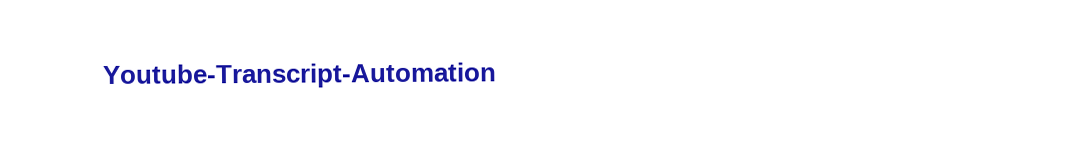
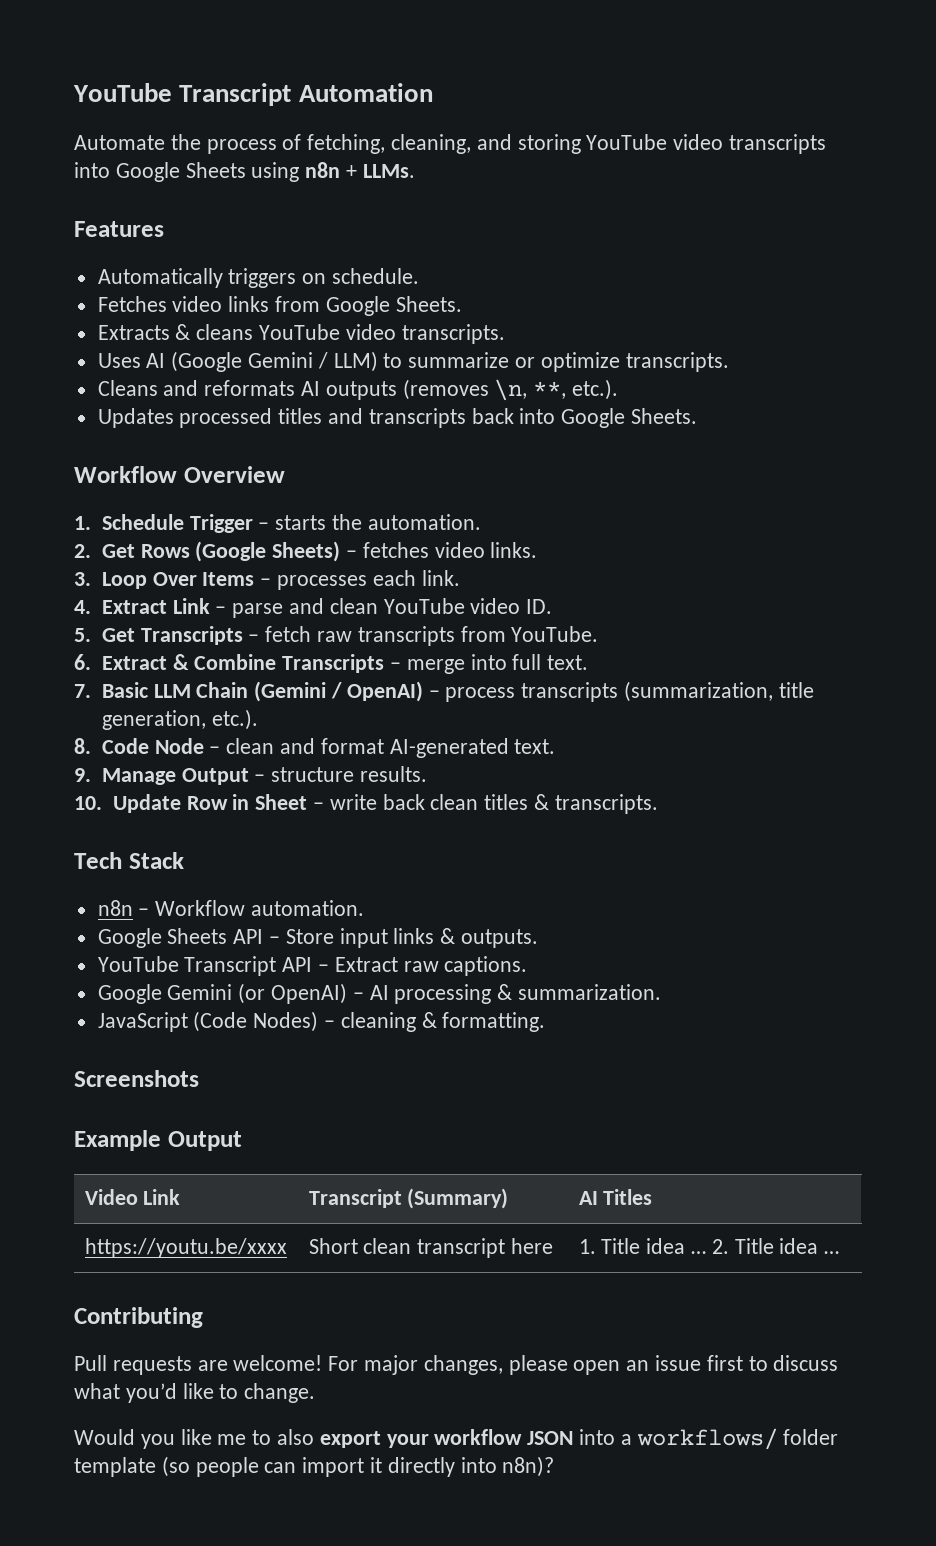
- Youtube-Transcript-Automation
+ YouTube Transcript Automation
+ Automate the process of fetching, cleaning, and storing YouTube video transcripts into Google Sheets using n8n + LLMs.
+ Features
+ Automatically triggers on schedule.
+ Fetches video links from Google Sheets.
+ Extracts & cleans YouTube video transcripts.
+ Uses AI (Google Gemini / LLM) to summarize or optimize transcripts.
+ Cleans and reformats AI outputs (removes \n, **, etc.).
+ Updates processed titles and transcripts back into Google Sheets.
+ Workflow Overview
+ 1. Schedule Trigger – starts the automation.
+ 2. Get Rows (Google Sheets) – fetches video links.
+ 3. Loop Over Items – processes each link.
+ 4. Extract Link – parse and clean YouTube video ID.
+ 5. Get Transcripts – fetch raw transcripts from YouTube.
+ 6. Extract & Combine Transcripts – merge into full text.
+ 7. Basic LLM Chain (Gemini / OpenAI) – process transcripts (summarization, title generation, etc.).
+ 8. Code Node – clean and format AI-generated text.
+ 9. Manage Output – structure results.
+ 10. Update Row in Sheet – write back clean titles & transcripts.
+ Tech Stack
+ n8n – Workflow automation.
+ Google Sheets API – Store input links & outputs.
+ YouTube Transcript API – Extract raw captions.
+ Google Gemini (or OpenAI) – AI processing & summarization.
+ JavaScript (Code Nodes) – cleaning & formatting.
+ Screenshots
+ Example Output
+ Video Link | Transcript (Summary) | AI Titles
+ https://youtu.be/xxxx | Short clean transcript here | 1. Title idea … 2. Title idea …
+ Contributing
+ Pull requests are welcome! For major changes, please open an issue first to discuss what you’d like to change.
+ Would you like me to also export your workflow JSON into a workflows/ folder template (so people can import it directly into n8n)?

